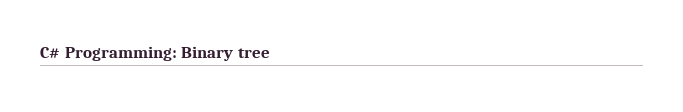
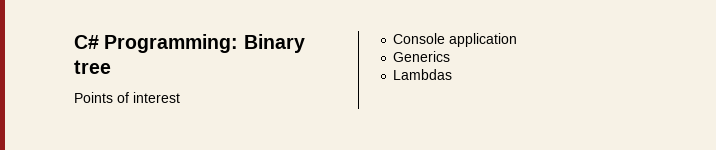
+ Points of interest
+ Console application
+ Generics
+ Lambdas

